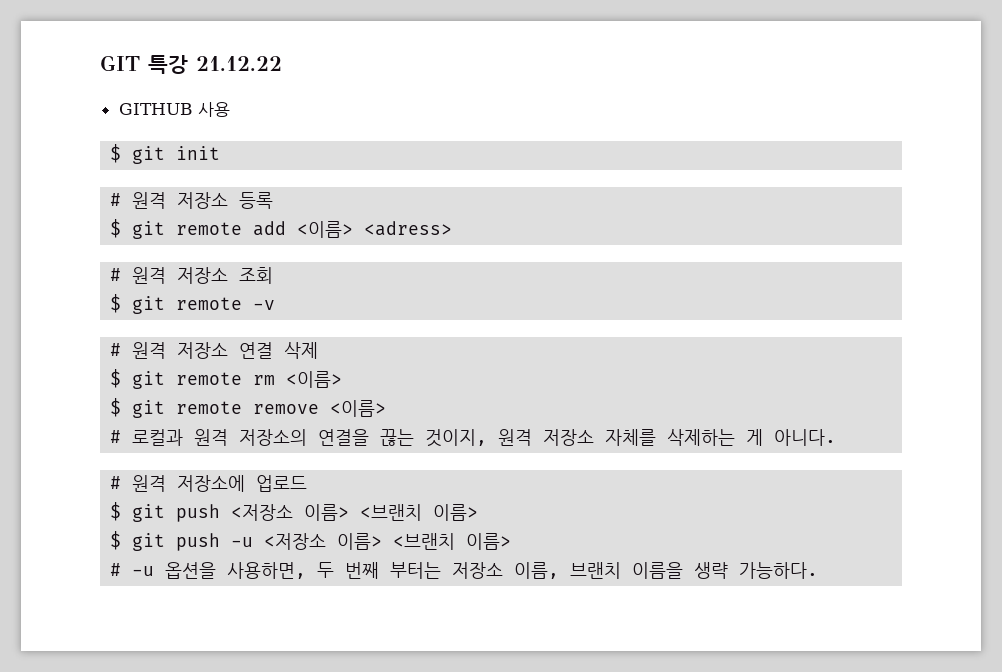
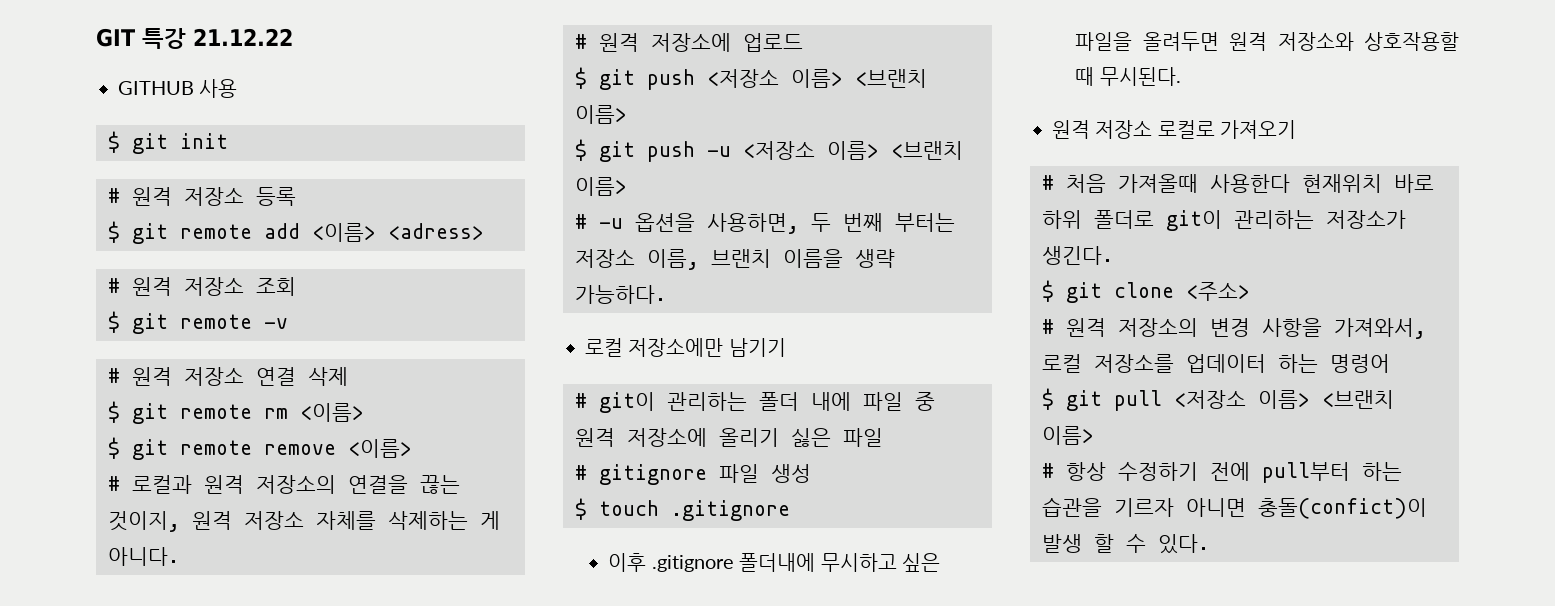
+ 로컬 저장소에만 남기기
+ # git이 관리하는 폴더 내에 파일 중 원격 저장소에 올리기 싫은 파일
+ # gitignore 파일 생성
+ $ touch .gitignore
+ 이후 .gitignore 폴더내에 무시하고 싶은 파일을 올려두면 원격 저장소와 상호작용할 때 무시된다.
+ 원격 저장소 로컬로 가져오기
+ # 처음 가져올때 사용한다 현재위치 바로 하위 폴더로 git이 관리하는 저장소가 생긴다.
+ $ git clone <주소>
+ # 원격 저장소의 변경 사항을 가져와서, 로컬 저장소를 업데이터 하는 명령어
+ $ git pull <저장소 이름> <브랜치 이름>
+ # 항상 수정하기 전에 pull부터 하는 습관을 기르자 아니면 충돌(confict)이 발생 할 수 있다.

